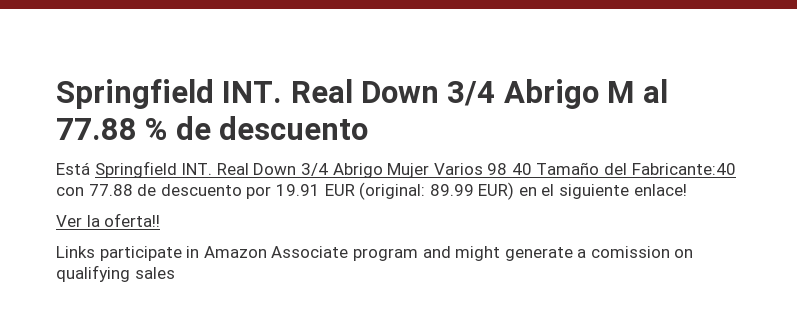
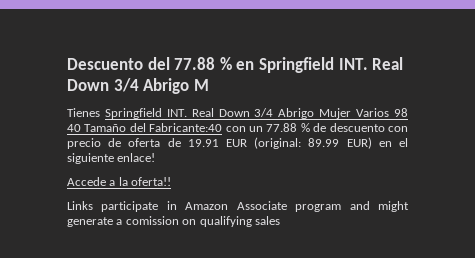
- Springfield INT. Real Down 3/4 Abrigo M al 77.88 % de descuento
- Está Springfield INT. Real Down 3/4 Abrigo Mujer Varios 98 40 Tamaño del Fabricante:40 con 77.88 de descuento por 19.91 EUR (original: 89.99 EUR) en el siguiente enlace!
+ Descuento del 77.88 % en Springfield INT. Real Down 3/4 Abrigo M
+ Tienes Springfield INT. Real Down 3/4 Abrigo Mujer Varios 98 40 Tamaño del Fabricante:40 con un 77.88 % de descuento con precio de oferta de 19.91 EUR (original: 89.99 EUR) en el siguiente enlace!
- Ver la oferta!!
+ Accede a la oferta!!

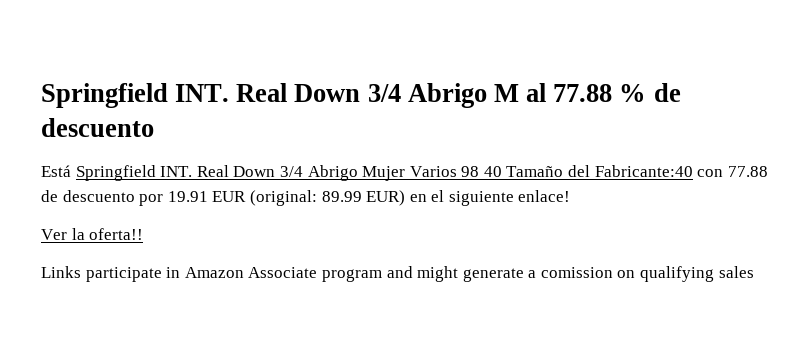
- Descuento del 77.88 % en Springfield INT. Real Down 3/4 Abrigo M
- Tienes Springfield INT. Real Down 3/4 Abrigo Mujer Varios 98 40 Tamaño del Fabricante:40 con un 77.88 % de descuento con precio de oferta de 19.91 EUR (original: 89.99 EUR) en el siguiente enlace!
+ Springfield INT. Real Down 3/4 Abrigo M al 77.88 % de descuento
+ Está Springfield INT. Real Down 3/4 Abrigo Mujer Varios 98 40 Tamaño del Fabricante:40 con 77.88 de descuento por 19.91 EUR (original: 89.99 EUR) en el siguiente enlace!
- Accede a la oferta!!
+ Ver la oferta!!

